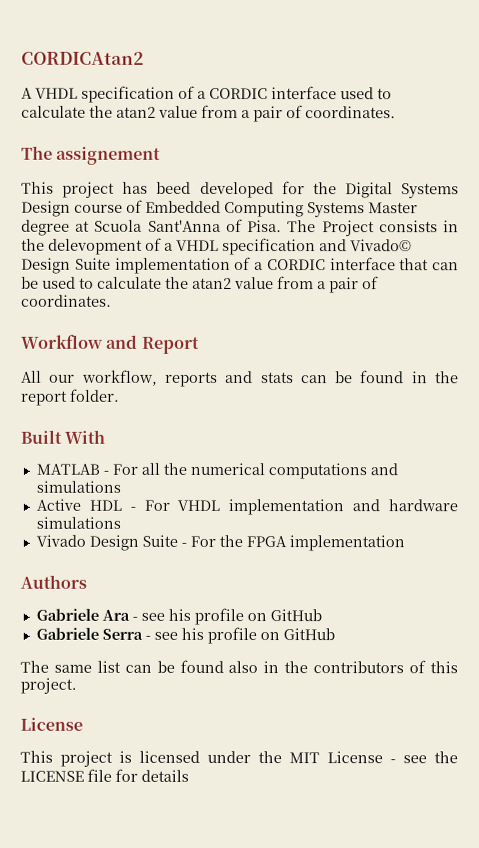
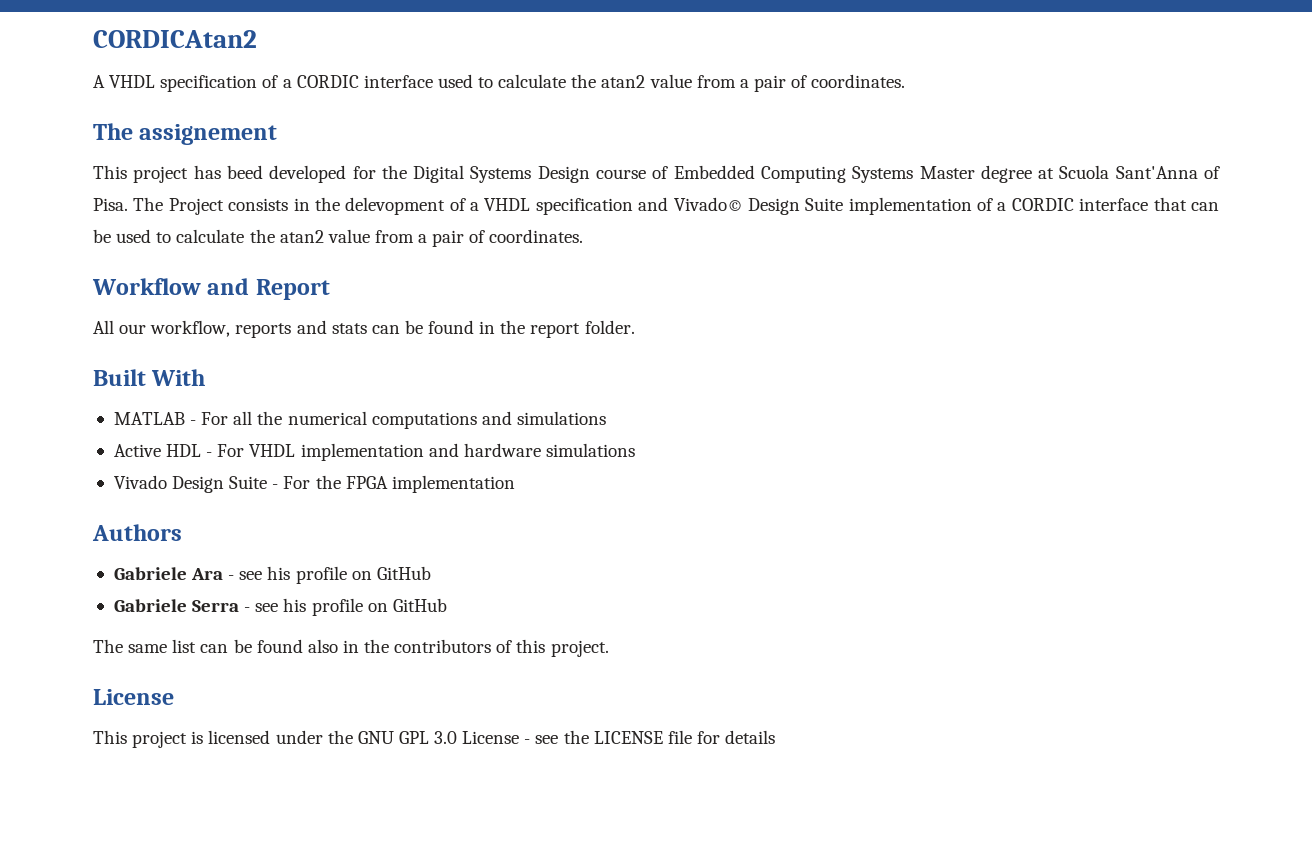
- This project is licensed under the MIT License - see the LICENSE file for details
+ This project is licensed under the GNU GPL 3.0 License - see the LICENSE file for details

